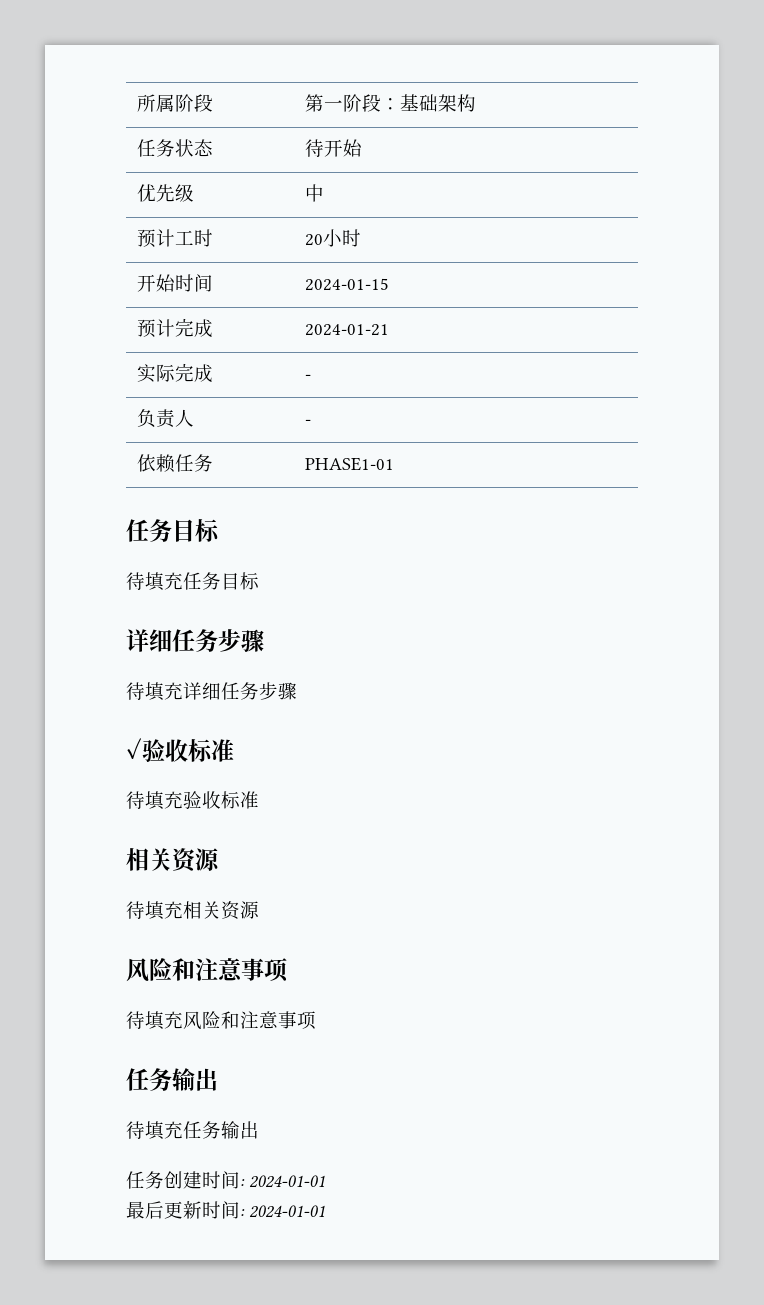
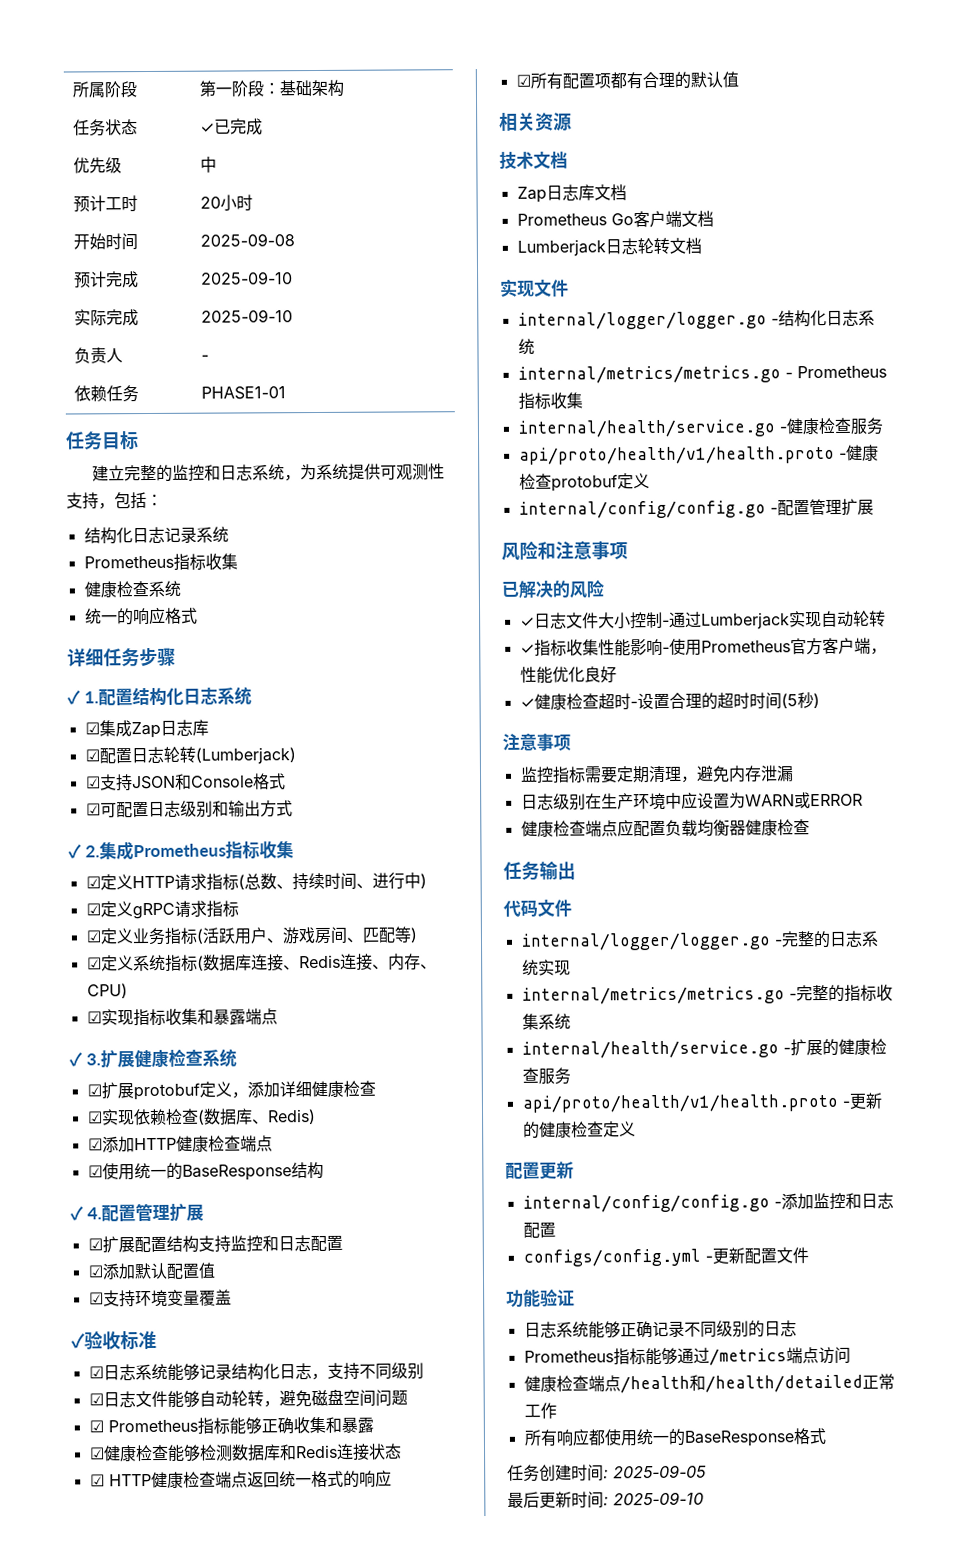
- 任务状态 | 待开始
+ 任务状态 | ✓已完成
- 开始时间 | 2024-01-15
+ 开始时间 | 2025-09-08
- 预计完成 | 2024-01-21
+ 预计完成 | 2025-09-10
- 实际完成 | -
+ 实际完成 | 2025-09-10
- 待填充任务目标
+ 建立完整的监控和日志系统，为系统提供可观测性支持，包括：
+ 结构化日志记录系统
+ Prometheus指标收集
+ 健康检查系统
+ 统一的响应格式
  详细任务步骤
- 待填充详细任务步骤
+ ✓ 1.配置结构化日志系统
+ ☑集成Zap日志库
+ ☑配置日志轮转(Lumberjack)
+ ☑支持JSON和Console格式
+ ☑可配置日志级别和输出方式
+ ✓ 2.集成Prometheus指标收集
+ ☑定义HTTP请求指标(总数、持续时间、进行中)
+ ☑定义gRPC请求指标
+ ☑定义业务指标(活跃用户、游戏房间、匹配等)
+ ☑定义系统指标(数据库连接、Redis连接、内存、CPU)
+ ☑实现指标收集和暴露端点
+ ✓ 3.扩展健康检查系统
+ ☑扩展protobuf定义，添加详细健康检查
+ ☑实现依赖检查(数据库、Redis)
+ ☑添加HTTP健康检查端点
+ ☑使用统一的BaseResponse结构
+ ✓ 4.配置管理扩展
+ ☑扩展配置结构支持监控和日志配置
+ ☑添加默认配置值
+ ☑支持环境变量覆盖
  ✓验收标准
- 待填充验收标准
+ ☑日志系统能够记录结构化日志，支持不同级别
+ ☑日志文件能够自动轮转，避免磁盘空间问题
+ ☑ Prometheus指标能够正确收集和暴露
+ ☑健康检查能够检测数据库和Redis连接状态
+ ☑ HTTP健康检查端点返回统一格式的响应
+ ☑所有配置项都有合理的默认值
  相关资源
- 待填充相关资源
+ 技术文档
+ Zap日志库文档
+ Prometheus Go客户端文档
+ Lumberjack日志轮转文档
+ 实现文件
+ internal/logger/logger.go -结构化日志系统
+ internal/metrics/metrics.go - Prometheus指标收集
+ internal/health/service.go -健康检查服务
+ api/proto/health/v1/health.proto -健康检查protobuf定义
+ internal/config/config.go -配置管理扩展
  风险和注意事项
- 待填充风险和注意事项
+ 已解决的风险
+ ✓日志文件大小控制-通过Lumberjack实现自动轮转
+ ✓指标收集性能影响-使用Prometheus官方客户端，性能优化良好
+ ✓健康检查超时-设置合理的超时时间(5秒)
+ 注意事项
+ 监控指标需要定期清理，避免内存泄漏
+ 日志级别在生产环境中应设置为WARN或ERROR
+ 健康检查端点应配置负载均衡器健康检查
  任务输出
- 待填充任务输出
+ 代码文件
+ internal/logger/logger.go -完整的日志系统实现
+ internal/metrics/metrics.go -完整的指标收集系统
+ internal/health/service.go -扩展的健康检查服务
+ api/proto/health/v1/health.proto -更新的健康检查定义
+ 配置更新
+ internal/config/config.go -添加监控和日志配置
+ configs/config.yml -更新配置文件
+ 功能验证
+ 日志系统能够正确记录不同级别的日志
+ Prometheus指标能够通过/metrics端点访问
+ 健康检查端点/health和/health/detailed正常工作
+ 所有响应都使用统一的BaseResponse格式
- 任务创建时间: 2024-01-01
+ 任务创建时间: 2025-09-05
- 最后更新时间: 2024-01-01
+ 最后更新时间: 2025-09-10

